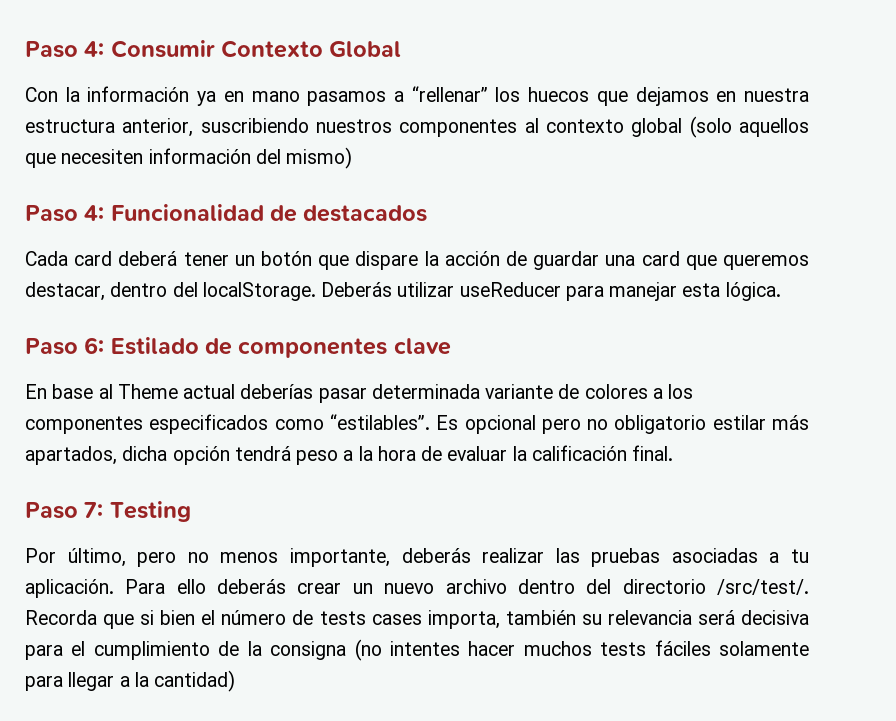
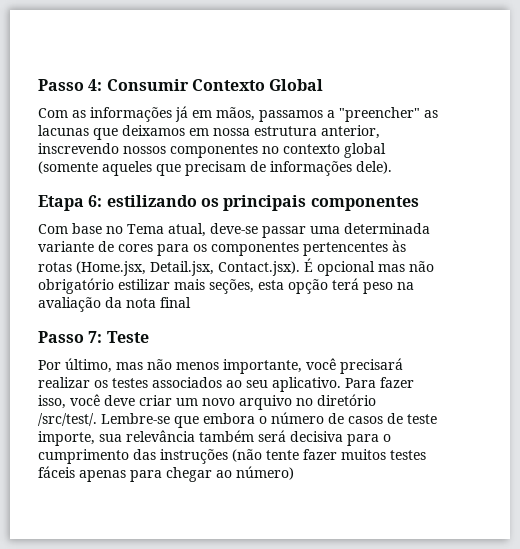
- Paso 4: Consumir Contexto Global
+ Passo 4: Consumir Contexto Global
- Con la información ya en mano pasamos a “rellenar” los huecos que dejamos en nuestra estructura anterior, suscribiendo nuestros componentes al contexto global (solo aquellos que necesiten información del mismo)
- Paso 4: Funcionalidad de destacados
- Cada card deberá tener un botón que dispare la acción de guardar una card que queremos destacar, dentro del localStorage. Deberás utilizar useReducer para manejar esta lógica.
- Paso 6: Estilado de componentes clave
- En base al Theme actual deberías pasar determinada variante de colores a los componentes especificados como “estilables”. Es opcional pero no obligatorio estilar más apartados, dicha opción tendrá peso a la hora de evaluar la calificación final.
- Paso 7: Testing
- Por último, pero no menos importante, deberás realizar las pruebas asociadas a tu aplicación. Para ello deberás crear un nuevo archivo dentro del directorio /src/test/. Recorda que si bien el número de tests cases importa, también su relevancia será decisiva para el cumplimiento de la consigna (no intentes hacer muchos tests fáciles solamente para llegar a la cantidad)
+ Com as informações já em mãos, passamos a "preencher" as lacunas que deixamos em nossa estrutura anterior, inscrevendo nossos componentes no contexto global (somente aqueles que precisam de informações dele).
+ Etapa 6: estilizando os principais componentes
+ Com base no Tema atual, deve-se passar uma determinada variante de cores para os componentes pertencentes às rotas (Home.jsx, Detail.jsx, Contact.jsx). É opcional mas não obrigatório estilizar mais seções, esta opção terá peso na avaliação da nota final
+ Passo 7: Teste
+ Por último, mas não menos importante, você precisará realizar os testes associados ao seu aplicativo. Para fazer isso, você deve criar um novo arquivo no diretório /src/test/. Lembre-se que embora o número de casos de teste importe, sua relevância também será decisiva para o cumprimento das instruções (não tente fazer muitos testes fáceis apenas para chegar ao número)

